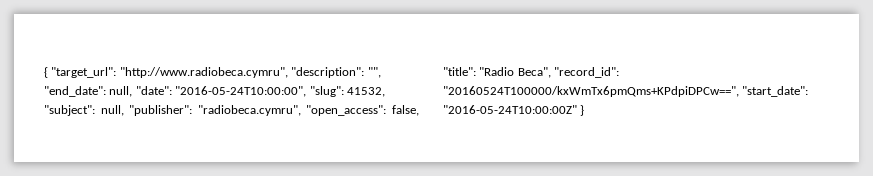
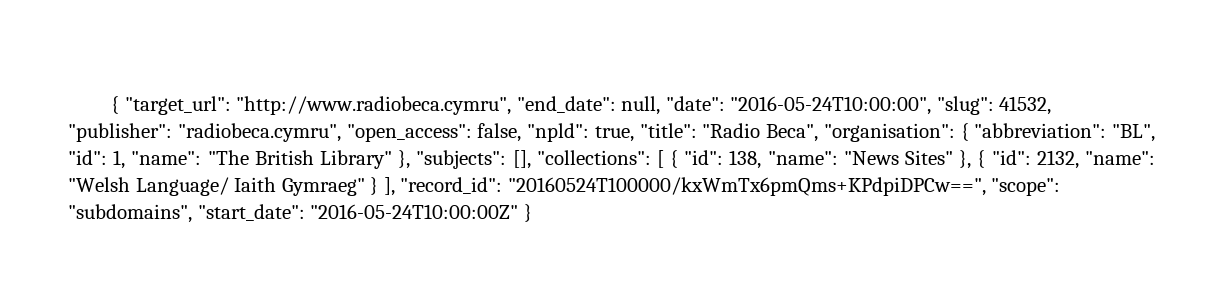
- { "target_url": "http://www.radiobeca.cymru", "description": "", "end_date": null, "date": "2016-05-24T10:00:00", "slug": 41532, "subject": null, "publisher": "radiobeca.cymru", "open_access": false, "title": "Radio Beca", "record_id": "20160524T100000/kxWmTx6pmQms+KPdpiDPCw==", "start_date": "2016-05-24T10:00:00Z" }
+ { "target_url": "http://www.radiobeca.cymru", "end_date": null, "date": "2016-05-24T10:00:00", "slug": 41532, "publisher": "radiobeca.cymru", "open_access": false, "npld": true, "title": "Radio Beca", "organisation": { "abbreviation": "BL", "id": 1, "name": "The British Library" }, "subjects": [], "collections": [ { "id": 138, "name": "News Sites" }, { "id": 2132, "name": "Welsh Language/ Iaith Gymraeg" } ], "record_id": "20160524T100000/kxWmTx6pmQms+KPdpiDPCw==", "scope": "subdomains", "start_date": "2016-05-24T10:00:00Z" }

